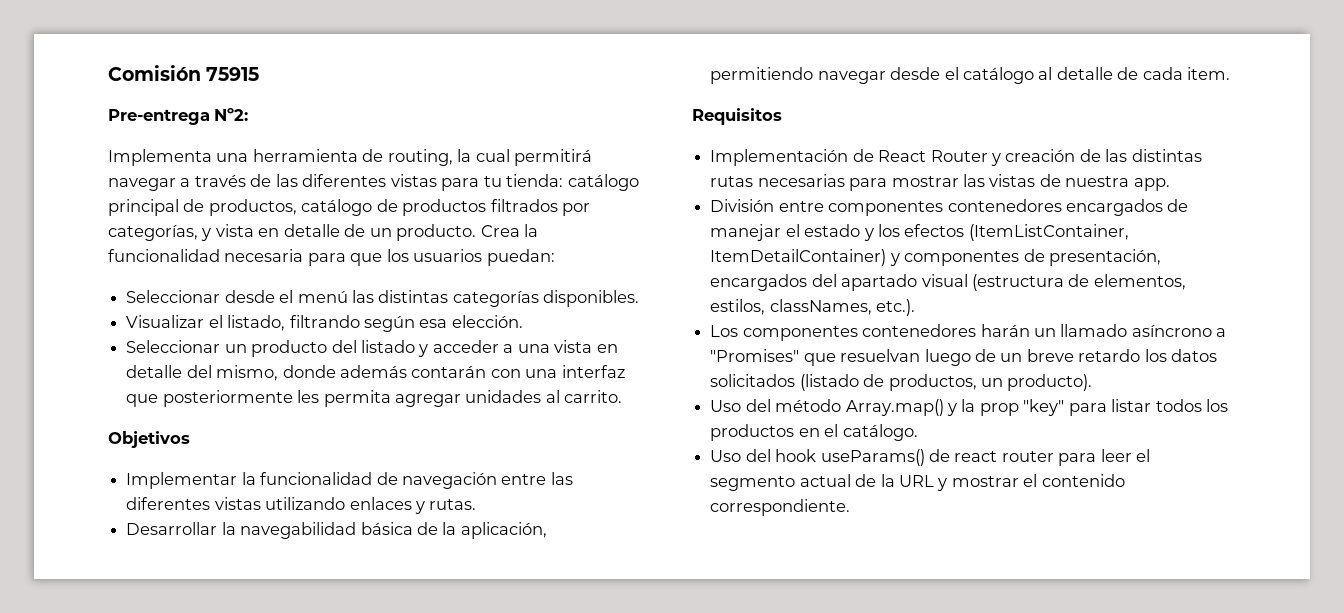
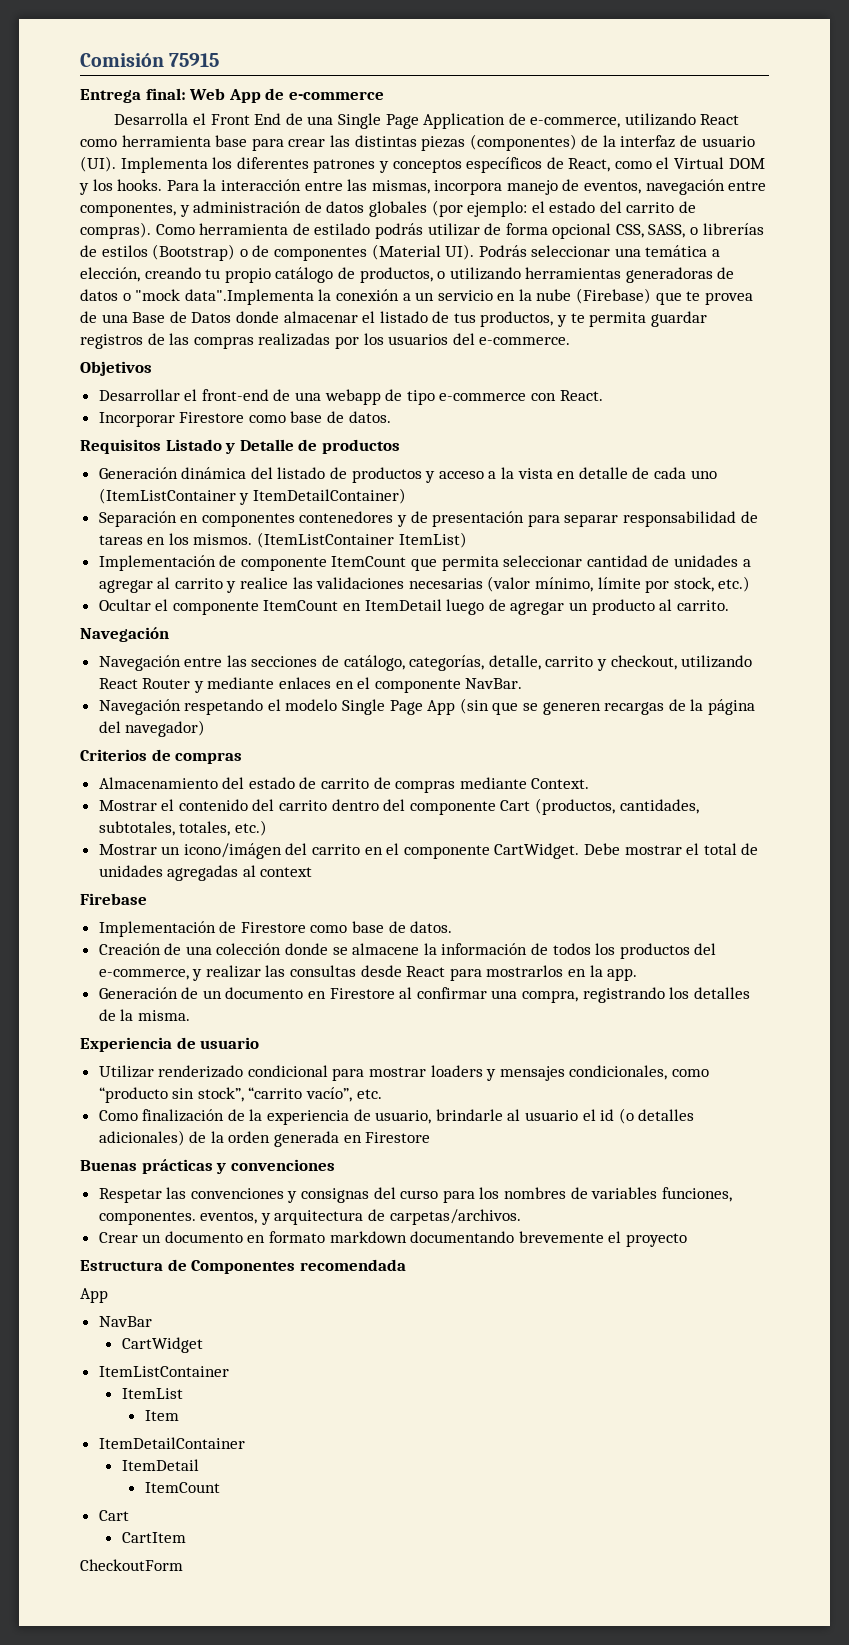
- Pre-entrega Nº2:
- Implementa una herramienta de routing, la cual permitirá navegar a través de las diferentes vistas para tu tienda: catálogo principal de productos, catálogo de productos filtrados por categorías, y vista en detalle de un producto. Crea la funcionalidad necesaria para que los usuarios puedan:
- Seleccionar desde el menú las distintas categorías disponibles.
- Visualizar el listado, filtrando según esa elección.
- Seleccionar un producto del listado y acceder a una vista en detalle del mismo, donde además contarán con una interfaz que posteriormente les permita agregar unidades al carrito.
+ Entrega final: Web App de e-commerce
+ Desarrolla el Front End de una Single Page Application de e-commerce, utilizando React como herramienta base para crear las distintas piezas (componentes) de la interfaz de usuario (UI). Implementa los diferentes patrones y conceptos específicos de React, como el Virtual DOM y los hooks. Para la interacción entre las mismas, incorpora manejo de eventos, navegación entre componentes, y administración de datos globales (por ejemplo: el estado del carrito de compras). Como herramienta de estilado podrás utilizar de forma opcional CSS, SASS, o librerías de estilos (Bootstrap) o de componentes (Material UI). Podrás seleccionar una temática a elección, creando tu propio catálogo de productos, o utilizando herramientas generadoras de datos o "mock data".Implementa la conexión a un servicio en la nube (Firebase) que te provea de una Base de Datos donde almacenar el listado de tus productos, y te permita guardar registros de las compras realizadas por los usuarios del e-commerce.
  Objetivos
- Implementar la funcionalidad de navegación entre las diferentes vistas utilizando enlaces y rutas.
- Desarrollar la navegabilidad básica de la aplicación, permitiendo navegar desde el catálogo al detalle de cada item.
- Requisitos
- Implementación de React Router y creación de las distintas rutas necesarias para mostrar las vistas de nuestra app.
- División entre componentes contenedores encargados de manejar el estado y los efectos (ItemListContainer, ItemDetailContainer) y componentes de presentación, encargados del apartado visual (estructura de elementos, estilos, classNames, etc.).
- Los componentes contenedores harán un llamado asíncrono a "Promises" que resuelvan luego de un breve retardo los datos solicitados (listado de productos, un producto).
- Uso del método Array.map() y la prop "key" para listar todos los productos en el catálogo.
- Uso del hook useParams() de react router para leer el segmento actual de la URL y mostrar el contenido correspondiente.
+ Desarrollar el front-end de una webapp de tipo e-commerce con React.
+ Incorporar Firestore como base de datos.
+ Requisitos Listado y Detalle de productos
+ Generación dinámica del listado de productos y acceso a la vista en detalle de cada uno (ItemListContainer y ItemDetailContainer)
+ Separación en componentes contenedores y de presentación para separar responsabilidad de tareas en los mismos. (ItemListContainer ItemList)
+ Implementación de componente ItemCount que permita seleccionar cantidad de unidades a agregar al carrito y realice las validaciones necesarias (valor mínimo, límite por stock, etc.)
+ Ocultar el componente ItemCount en ItemDetail luego de agregar un producto al carrito.
+ Navegación
+ Navegación entre las secciones de catálogo, categorías, detalle, carrito y checkout, utilizando React Router y mediante enlaces en el componente NavBar.
+ Navegación respetando el modelo Single Page App (sin que se generen recargas de la página del navegador)
+ Criterios de compras
+ Almacenamiento del estado de carrito de compras mediante Context.
+ Mostrar el contenido del carrito dentro del componente Cart (productos, cantidades, subtotales, totales, etc.)
+ Mostrar un icono/imágen del carrito en el componente CartWidget. Debe mostrar el total de unidades agregadas al context
+ Firebase
+ Implementación de Firestore como base de datos.
+ Creación de una colección donde se almacene la información de todos los productos del e-commerce, y realizar las consultas desde React para mostrarlos en la app.
+ Generación de un documento en Firestore al confirmar una compra, registrando los detalles de la misma.
+ Experiencia de usuario
+ Utilizar renderizado condicional para mostrar loaders y mensajes condicionales, como “producto sin stock”, “carrito vacío”, etc.
+ Como finalización de la experiencia de usuario, brindarle al usuario el id (o detalles adicionales) de la orden generada en Firestore
+ Buenas prácticas y convenciones
+ Respetar las convenciones y consignas del curso para los nombres de variables funciones, componentes. eventos, y arquitectura de carpetas/archivos.
+ Crear un documento en formato markdown documentando brevemente el proyecto
+ Estructura de Componentes recomendada
+ App
+ NavBar
+ CartWidget
+ ItemListContainer
+ ItemList
+ Item
+ ItemDetailContainer
+ ItemDetail
+ ItemCount
+ Cart
+ CartItem
+ CheckoutForm

